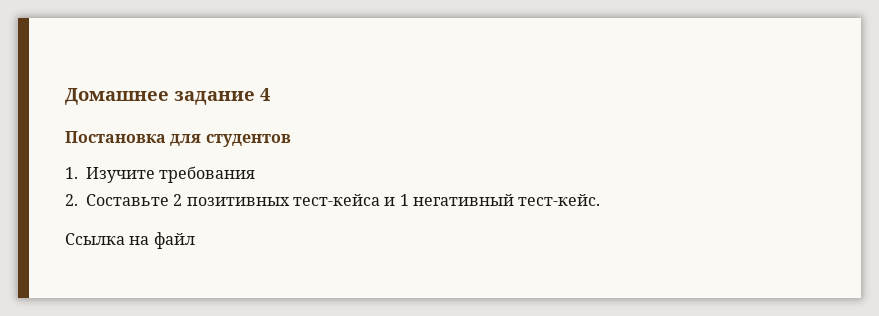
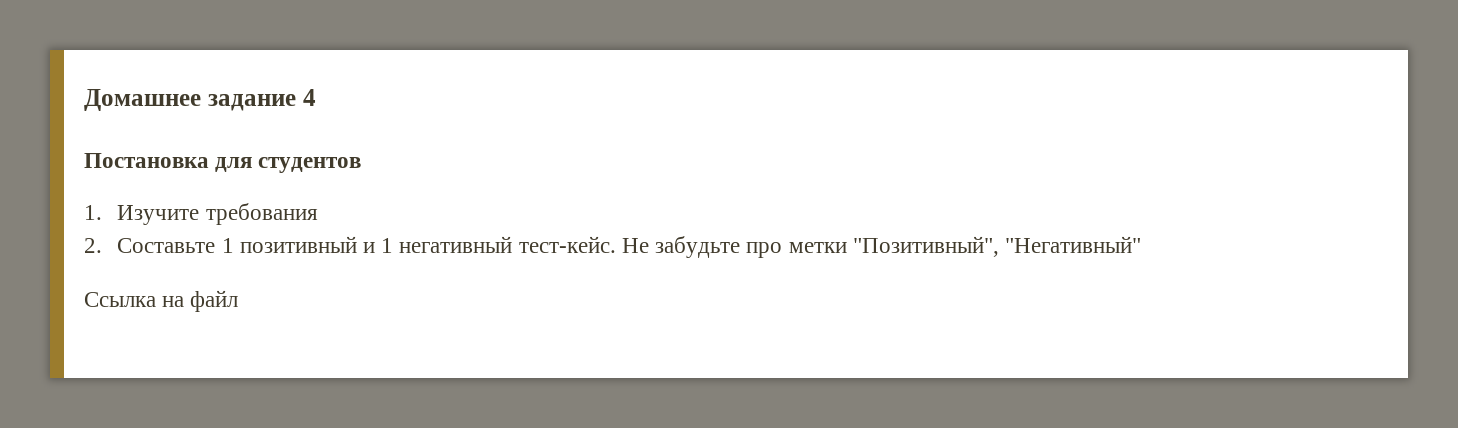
- 2. Составьте 2 позитивных тест-кейса и 1 негативный тест-кейс.
+ 2. Составьте 1 позитивный и 1 негативный тест-кейс. Не забудьте про метки "Позитивный", "Негативный"

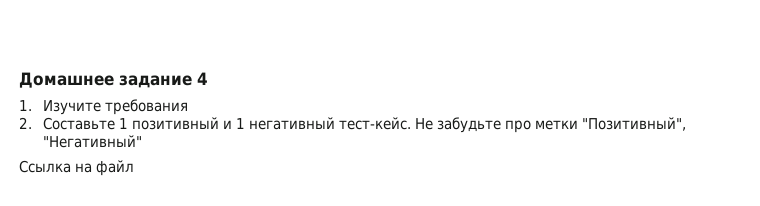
- Постановка для студентов

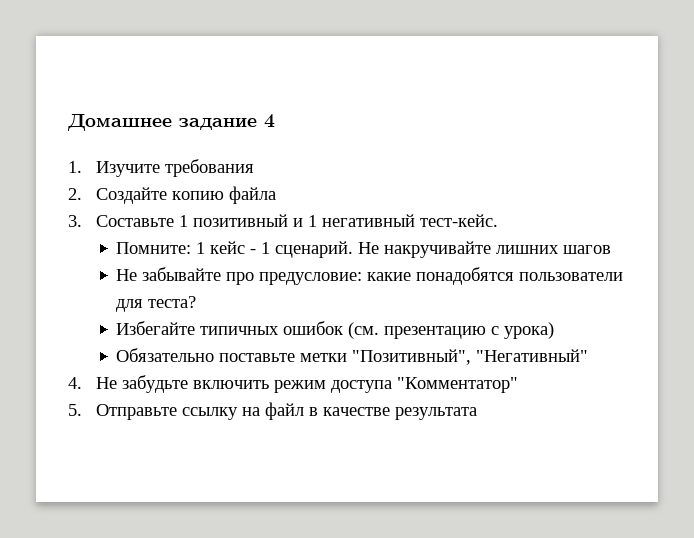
- 2. Составьте 1 позитивный и 1 негативный тест-кейс. Не забудьте про метки "Позитивный", "Негативный"
- Ссылка на файл
+ 2. Создайте копию файла
+ 3. Составьте 1 позитивный и 1 негативный тест-кейс.
+ Помните: 1 кейс - 1 сценарий. Не накручивайте лишних шагов
+ Не забывайте про предусловие: какие понадобятся пользователи для теста?
+ Избегайте типичных ошибок (см. презентацию с урока)
+ Обязательно поставьте метки "Позитивный", "Негативный"
+ 4. Не забудьте включить режим доступа "Комментатор"
+ 5. Отправьте ссылку на файл в качестве результата

